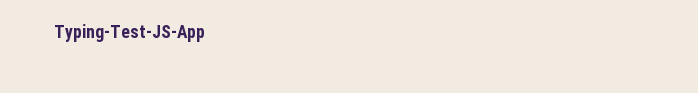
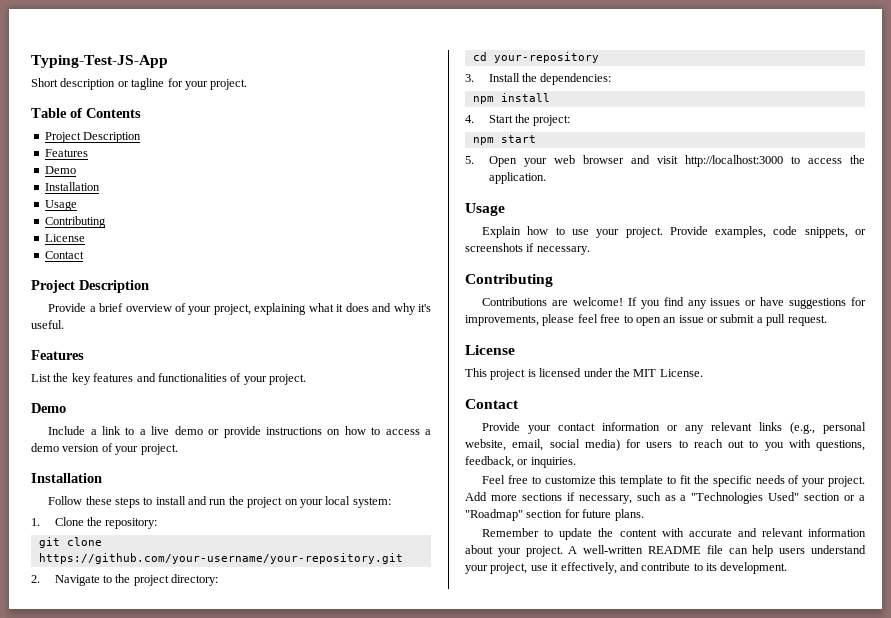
+ Short description or tagline for your project.
+ Table of Contents
+ Project Description
+ Features
+ Demo
+ Installation
+ Usage
+ Contributing
+ License
+ Contact
+ Project Description
+ Provide a brief overview of your project, explaining what it does and why it's useful.
+ Features
+ List the key features and functionalities of your project.
+ Demo
+ Include a link to a live demo or provide instructions on how to access a demo version of your project.
+ Installation
+ Follow these steps to install and run the project on your local system:
+ 1. Clone the repository:
+ git clone https://github.com/your-username/your-repository.git
+ 2. Navigate to the project directory:
+ cd your-repository
+ 3. Install the dependencies:
+ npm install
+ 4. Start the project:
+ npm start
+ 5. Open your web browser and visit http://localhost:3000 to access the application.
+ Usage
+ Explain how to use your project. Provide examples, code snippets, or screenshots if necessary.
+ Contributing
+ Contributions are welcome! If you find any issues or have suggestions for improvements, please feel free to open an issue or submit a pull request.
+ License
+ This project is licensed under the MIT License.
+ Contact
+ Provide your contact information or any relevant links (e.g., personal website, email, social media) for users to reach out to you with questions, feedback, or inquiries.
+ Feel free to customize this template to fit the specific needs of your project. Add more sections if necessary, such as a "Technologies Used" section or a "Roadmap" section for future plans.
+ Remember to update the content with accurate and relevant information about your project. A well-written README file can help users understand your project, use it effectively, and contribute to its development.

